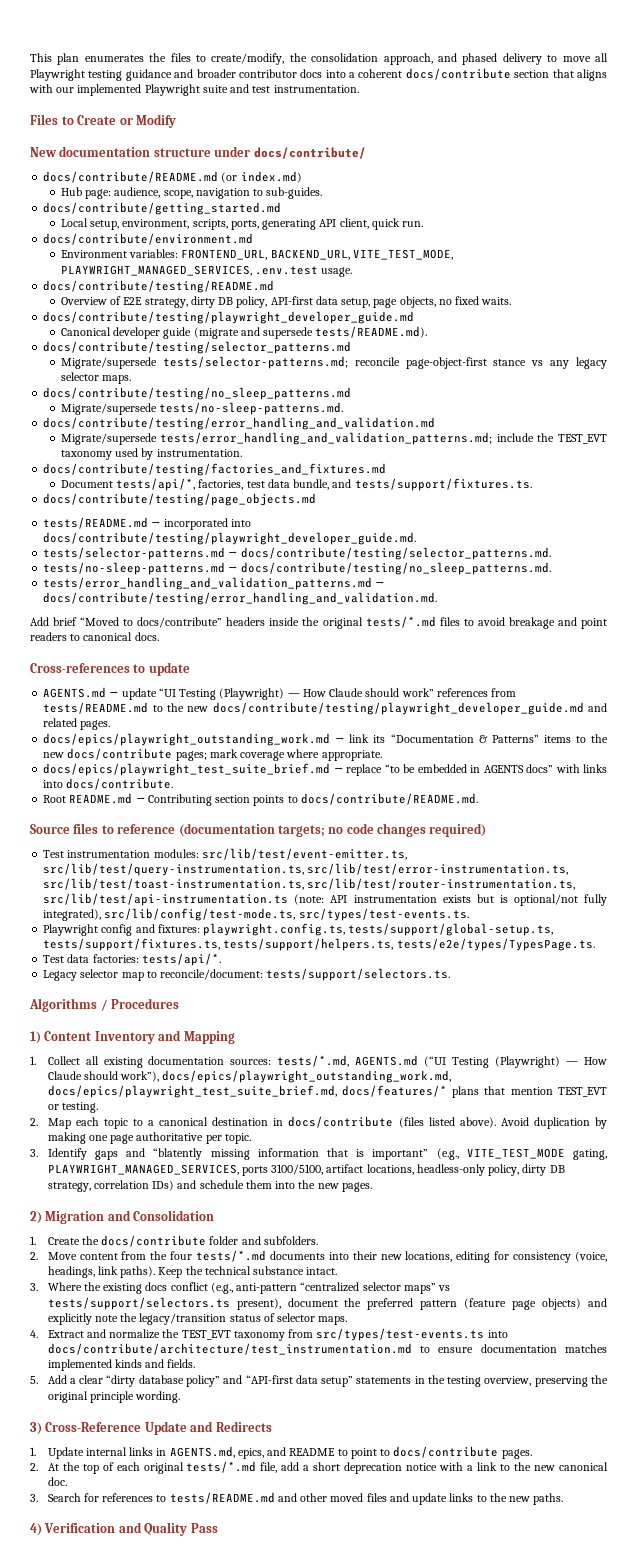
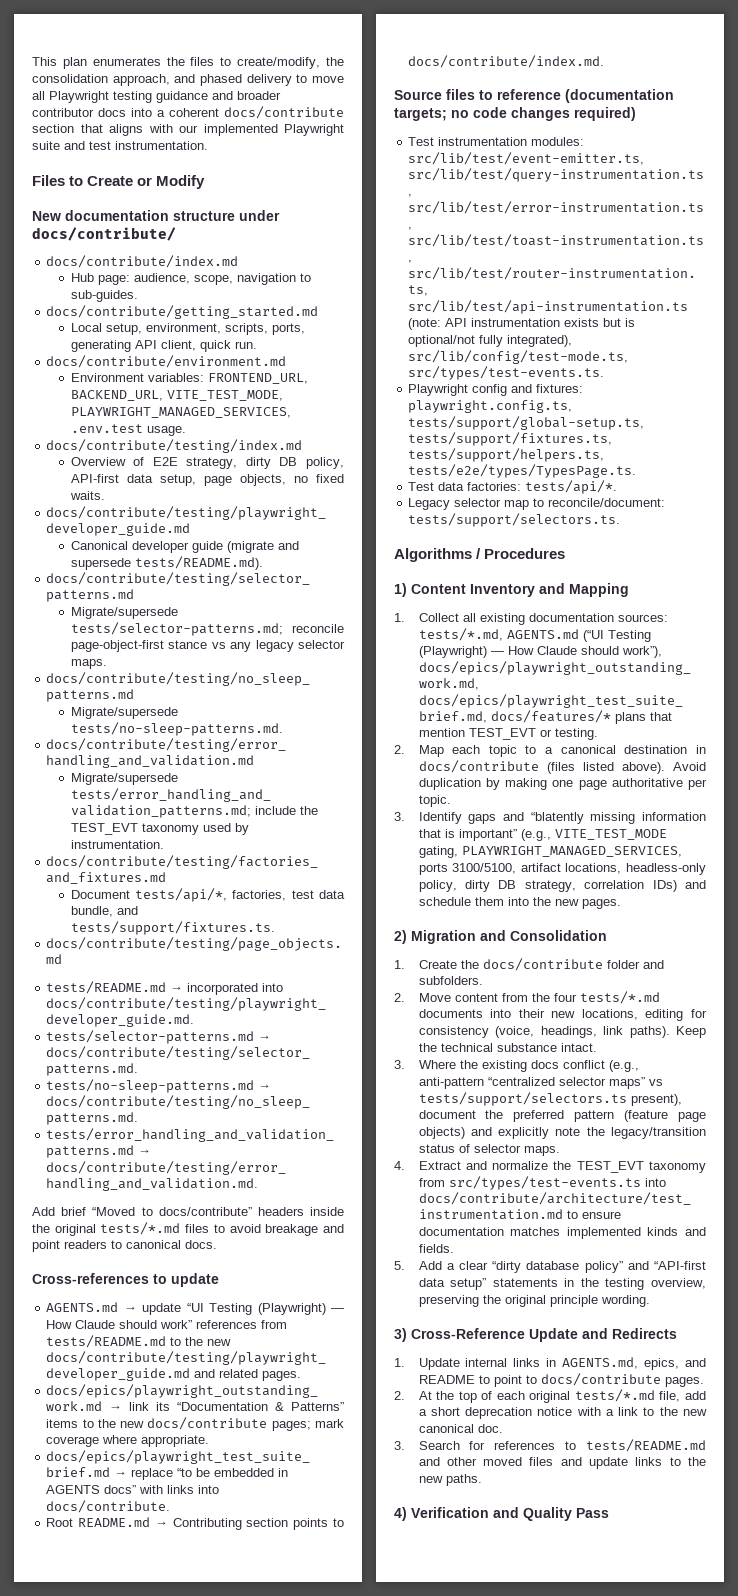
- docs/contribute/README.md (or index.md)
+ docs/contribute/index.md
- docs/contribute/testing/README.md
+ docs/contribute/testing/index.md
- Root README.md → Contributing section points to docs/contribute/README.md.
+ Root README.md → Contributing section points to docs/contribute/index.md.

